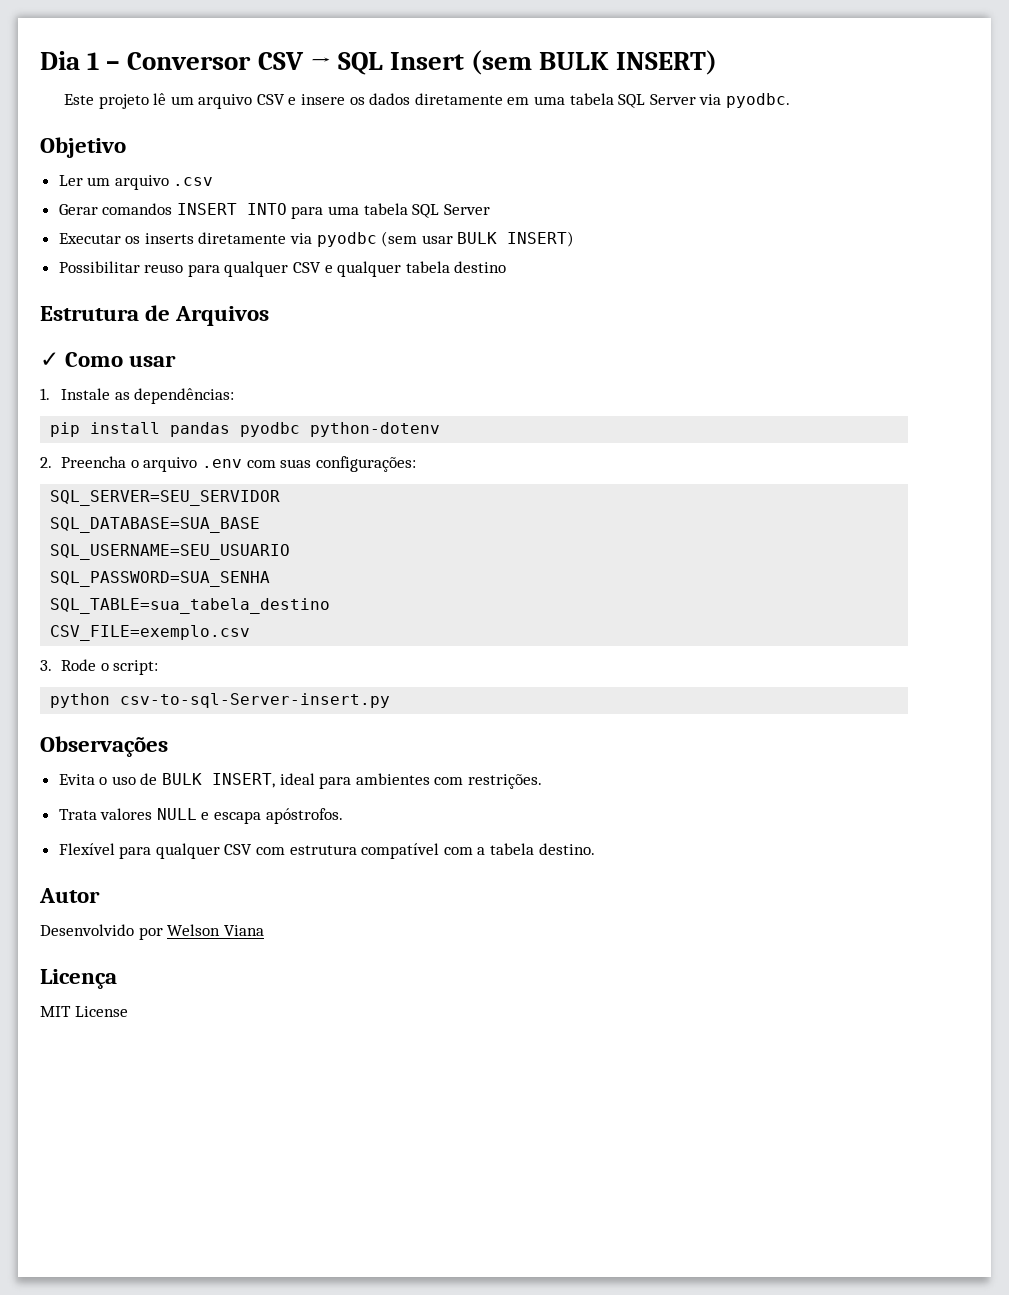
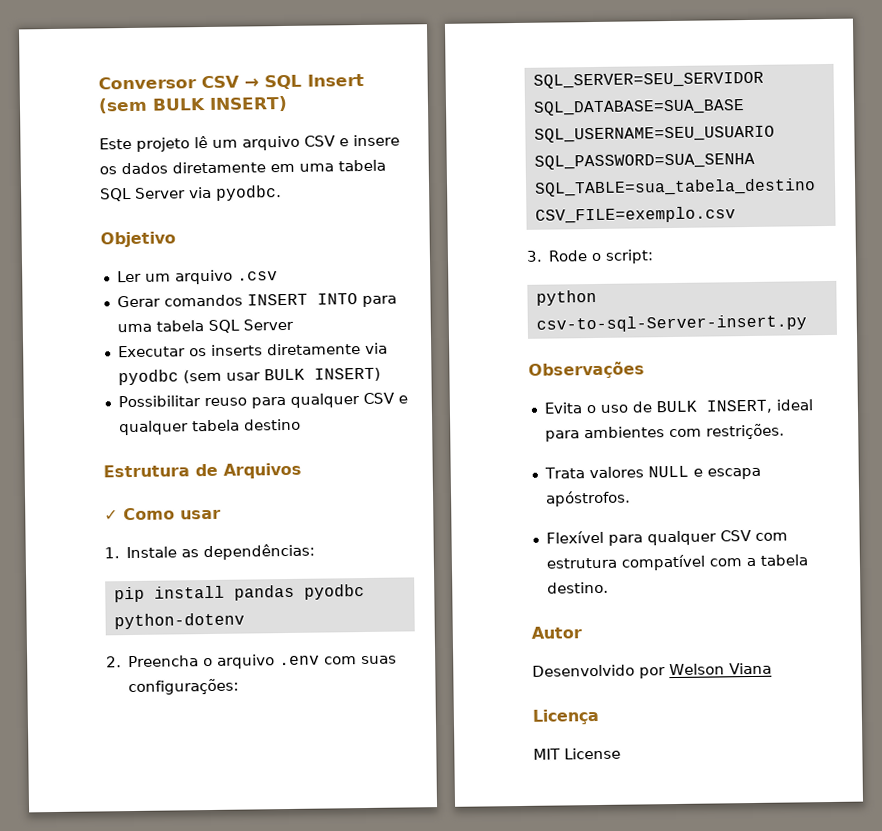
- Dia 1 – Conversor CSV → SQL Insert (sem BULK INSERT)
+ Conversor CSV → SQL Insert (sem BULK INSERT)

